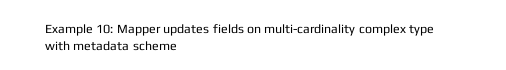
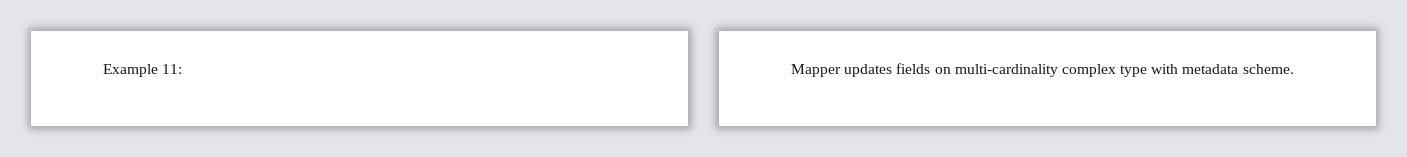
- Example 10: Mapper updates fields on multi-cardinality complex type with metadata scheme
+ Example 11:
+ Mapper updates fields on multi-cardinality complex type with metadata scheme.

